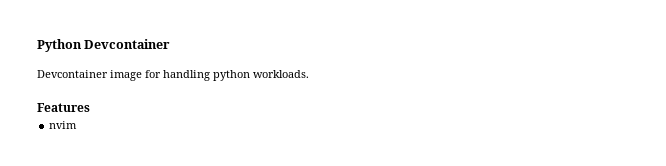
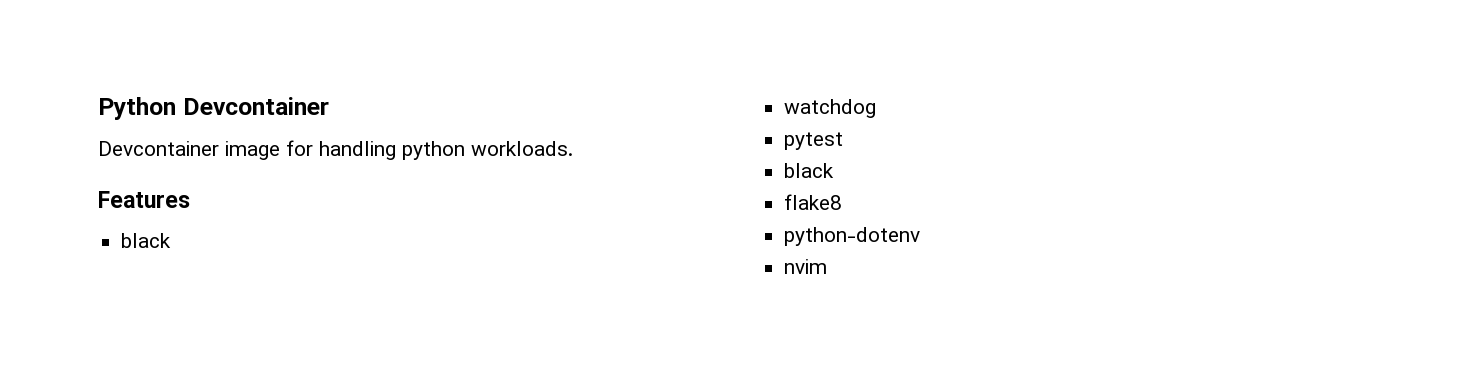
  Features
+ black
+ watchdog
+ pytest
+ black
+ flake8
+ python-dotenv

